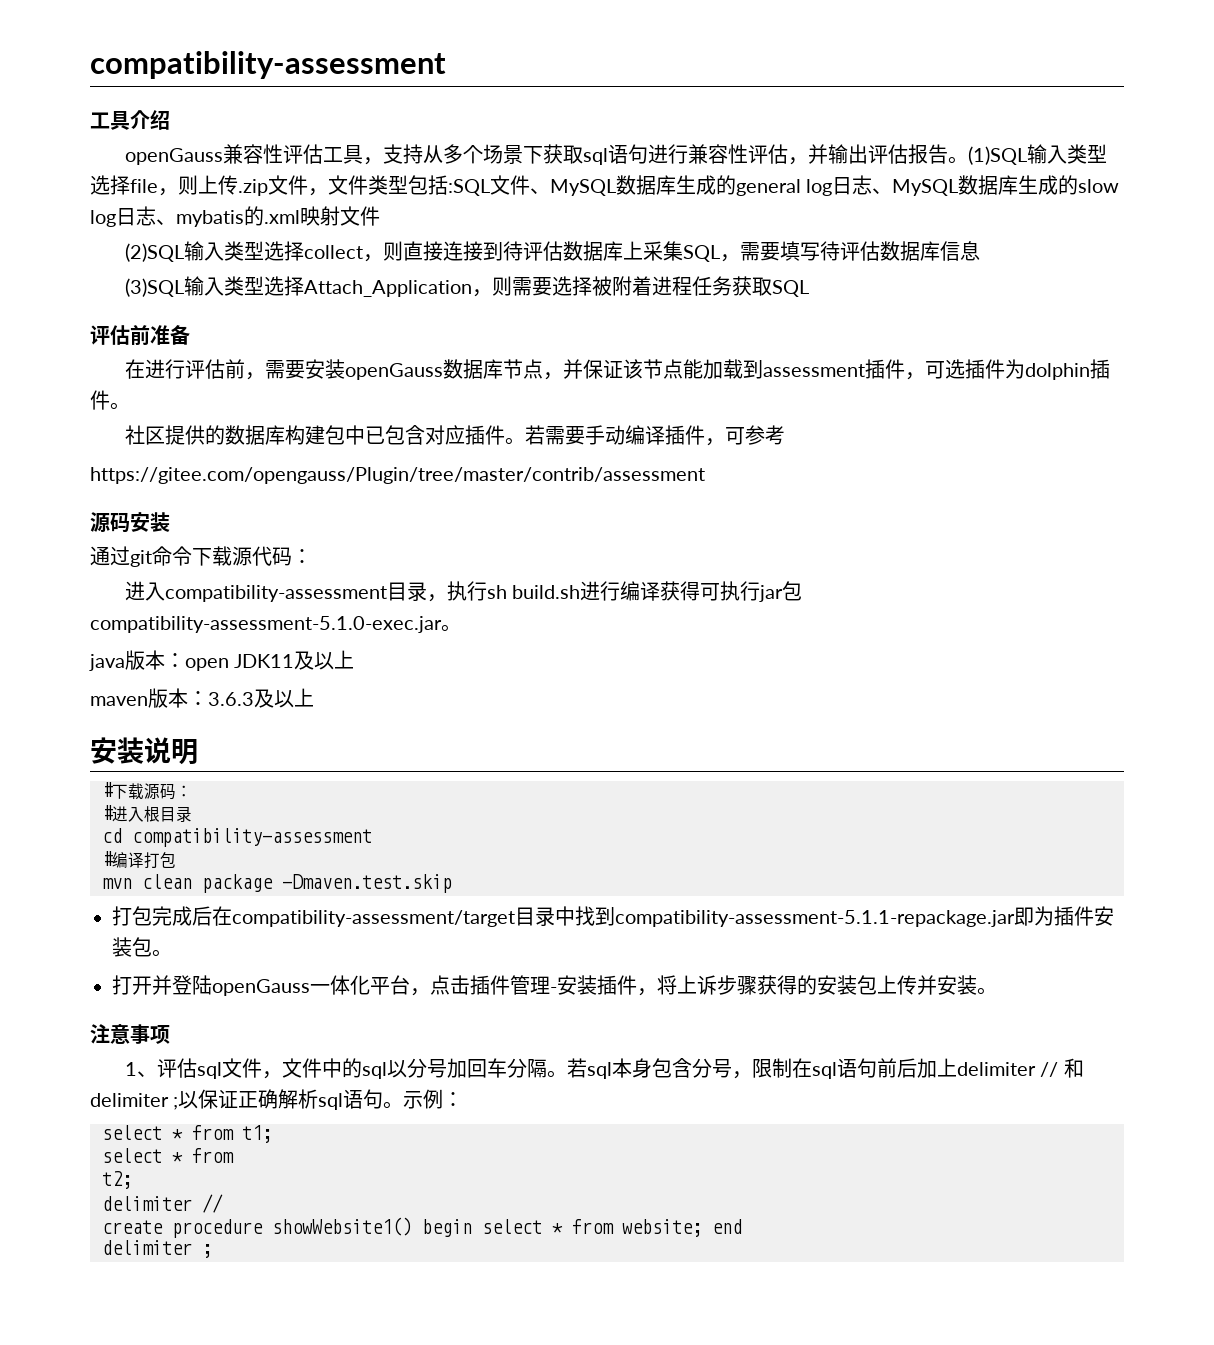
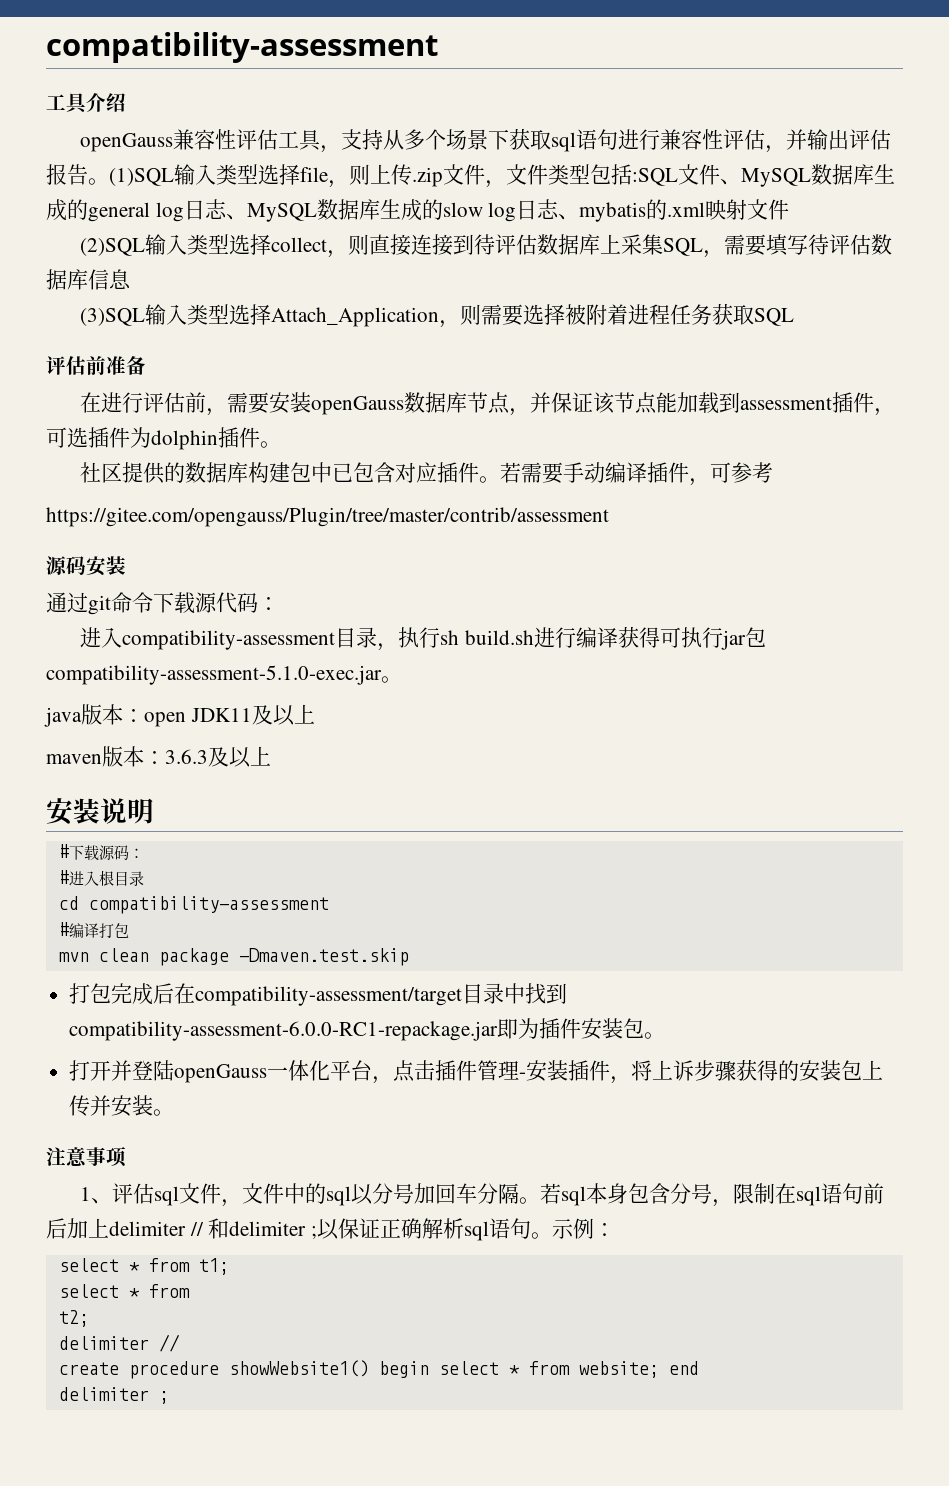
- 打包完成后在compatibility-assessment/target目录中找到compatibility-assessment-5.1.1-repackage.jar即为插件安装包。
+ 打包完成后在compatibility-assessment/target目录中找到compatibility-assessment-6.0.0-RC1-repackage.jar即为插件安装包。

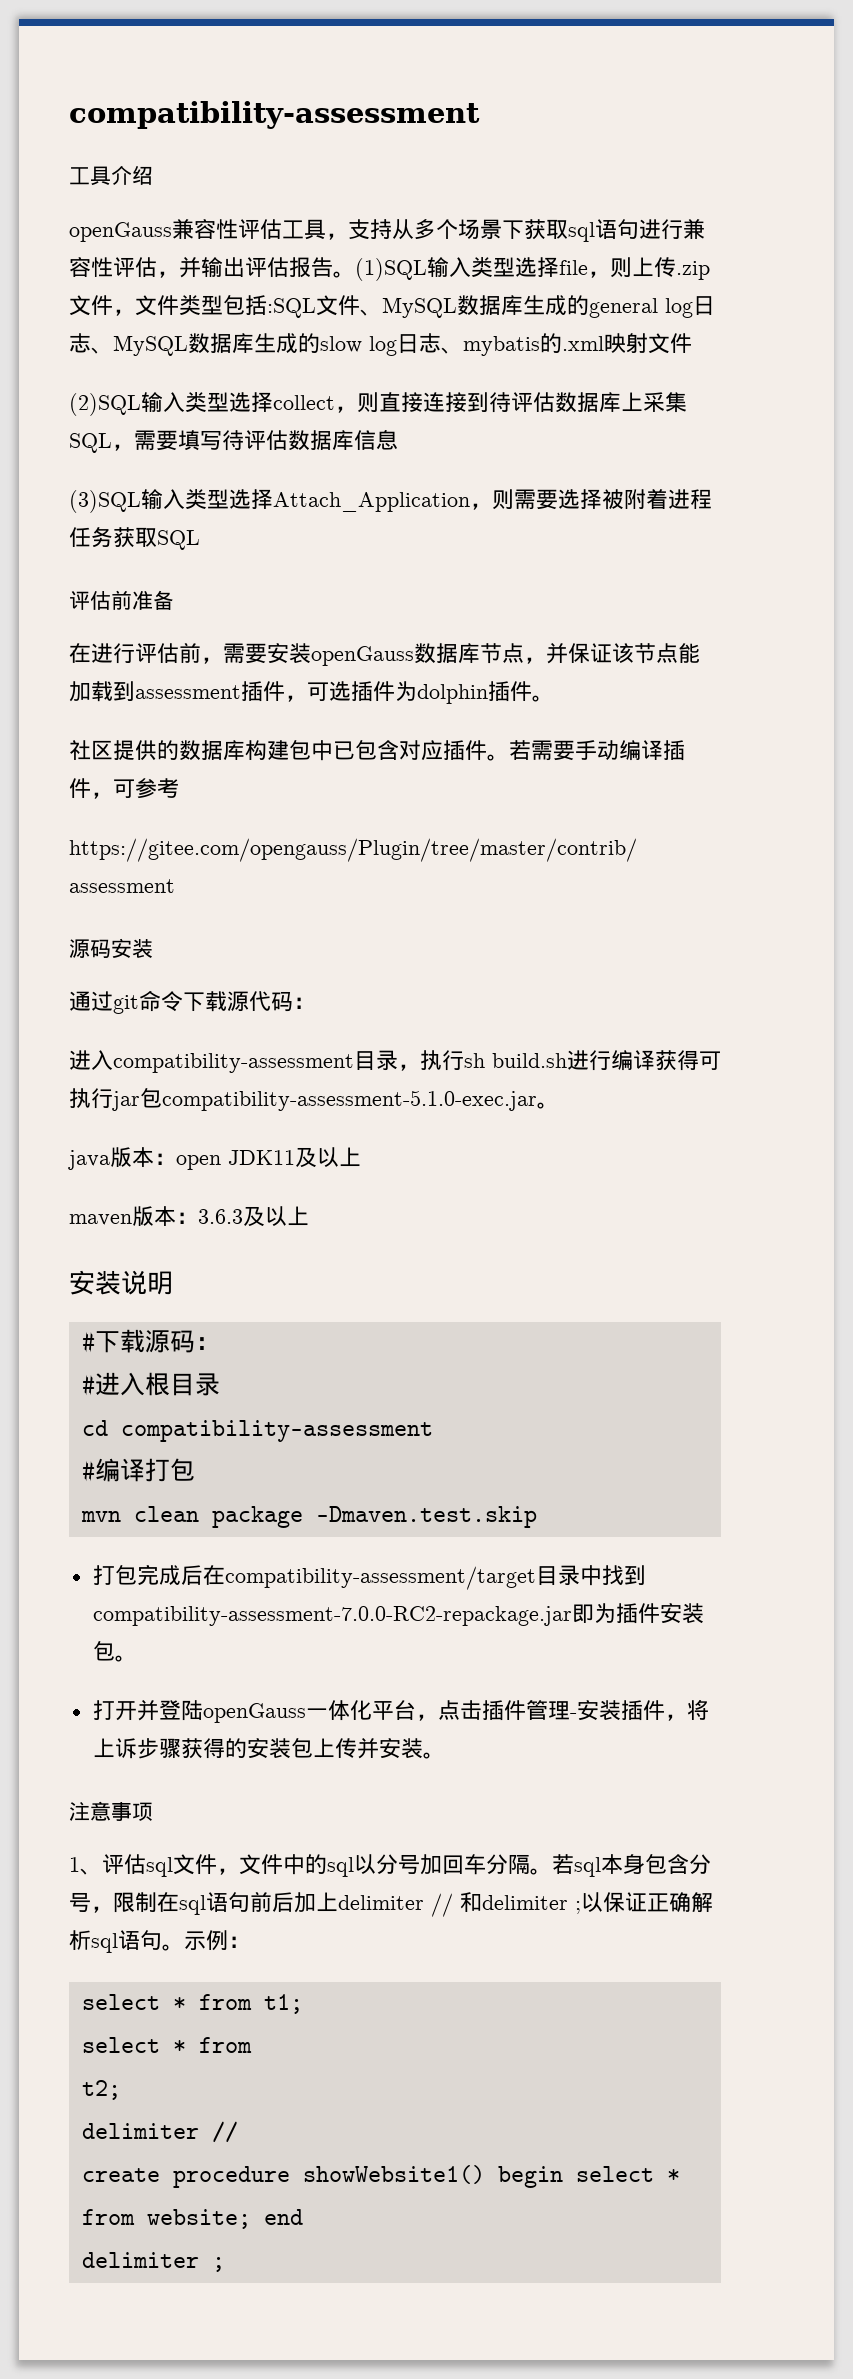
- 打包完成后在compatibility-assessment/target目录中找到compatibility-assessment-6.0.0-RC1-repackage.jar即为插件安装包。
+ 打包完成后在compatibility-assessment/target目录中找到compatibility-assessment-7.0.0-RC2-repackage.jar即为插件安装包。

